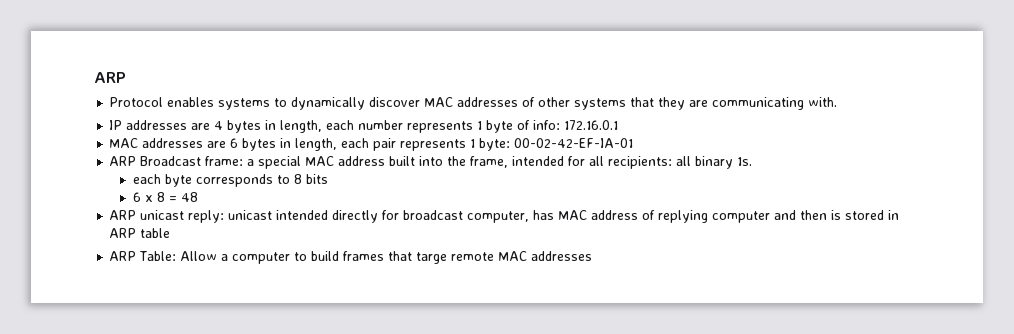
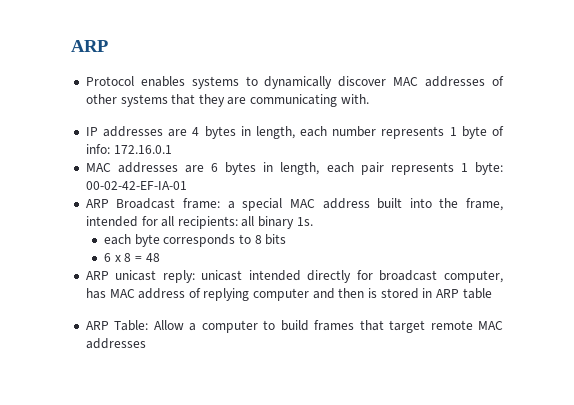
- ARP Table: Allow a computer to build frames that targe remote MAC addresses
+ ARP Table: Allow a computer to build frames that target remote MAC addresses

